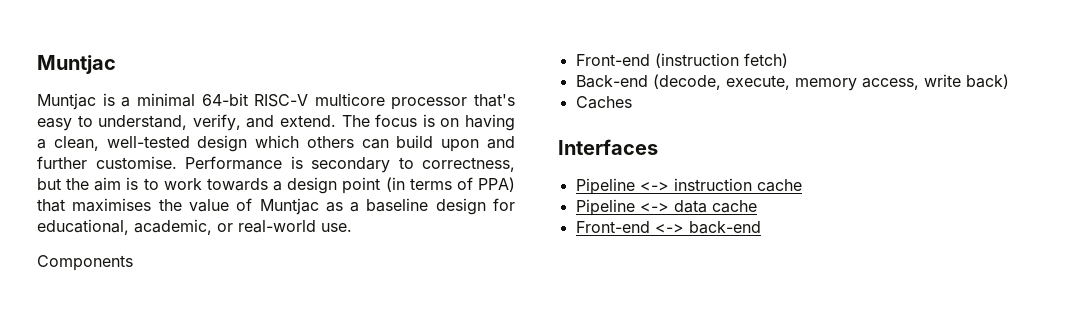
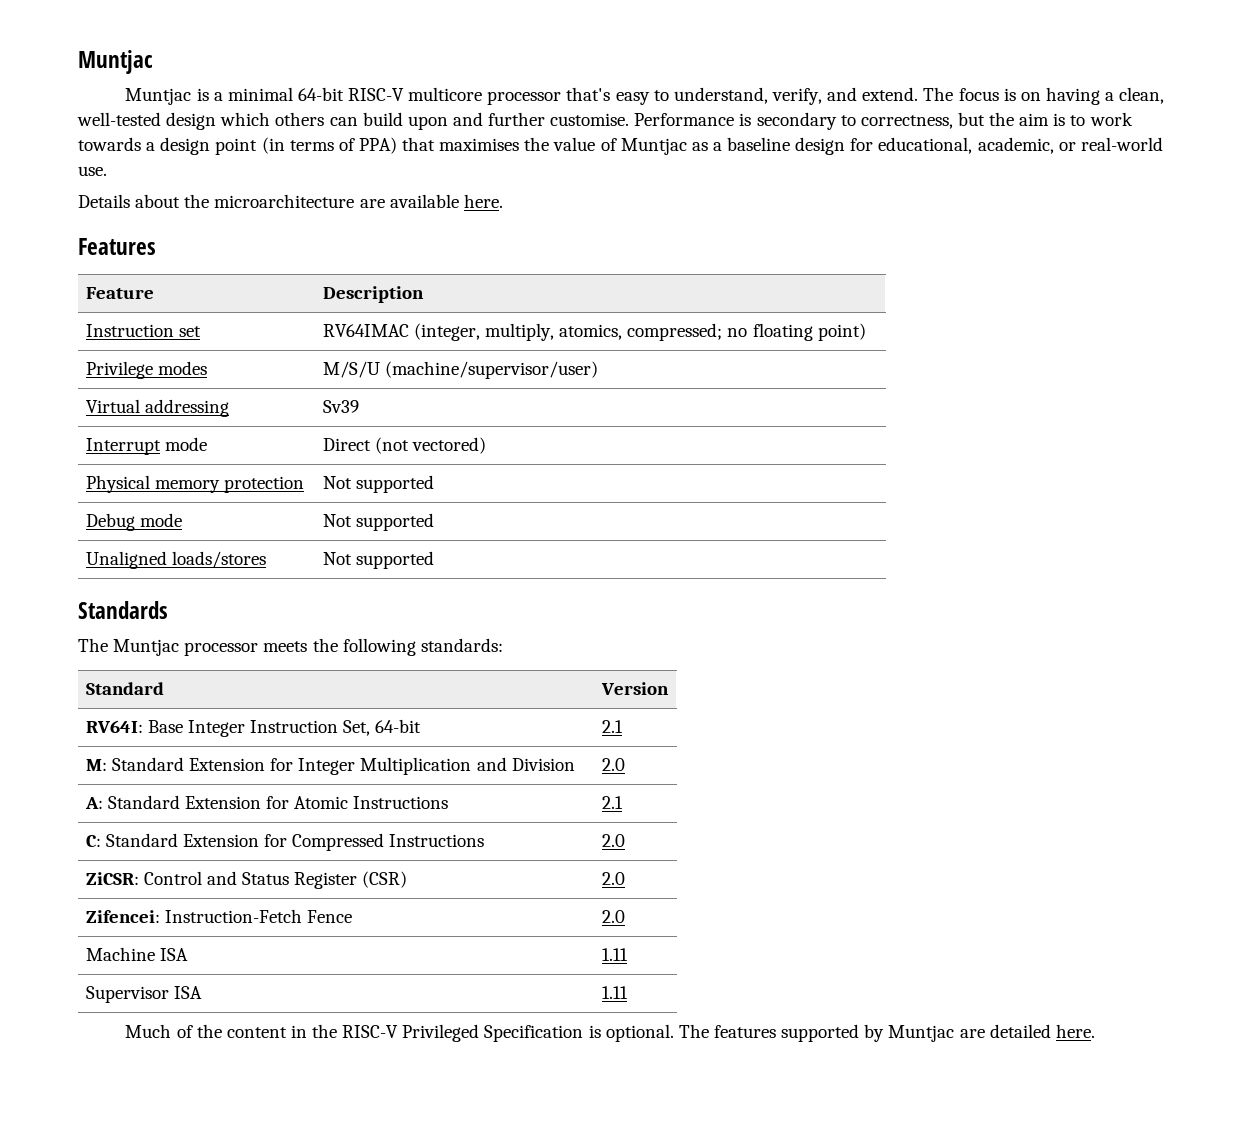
- Components
- Front-end (instruction fetch)
- Back-end (decode, execute, memory access, write back)
- Caches
- Interfaces
- Pipeline <-> instruction cache
- Pipeline <-> data cache
- Front-end <-> back-end
+ Details about the microarchitecture are available here.
+ Features
+ Feature | Description
+ Instruction set | RV64IMAC (integer, multiply, atomics, compressed; no floating point)
+ Privilege modes | M/S/U (machine/supervisor/user)
+ Virtual addressing | Sv39
+ Interrupt mode | Direct (not vectored)
+ Physical memory protection | Not supported
+ Debug mode | Not supported
+ Unaligned loads/stores | Not supported
+ Standards
+ The Muntjac processor meets the following standards:
+ Standard | Version
+ RV64I: Base Integer Instruction Set, 64-bit | 2.1
+ M: Standard Extension for Integer Multiplication and Division | 2.0
+ A: Standard Extension for Atomic Instructions | 2.1
+ C: Standard Extension for Compressed Instructions | 2.0
+ ZiCSR: Control and Status Register (CSR) | 2.0
+ Zifencei: Instruction-Fetch Fence | 2.0
+ Machine ISA | 1.11
+ Supervisor ISA | 1.11
+ Much of the content in the RISC-V Privileged Specification is optional. The features supported by Muntjac are detailed here.

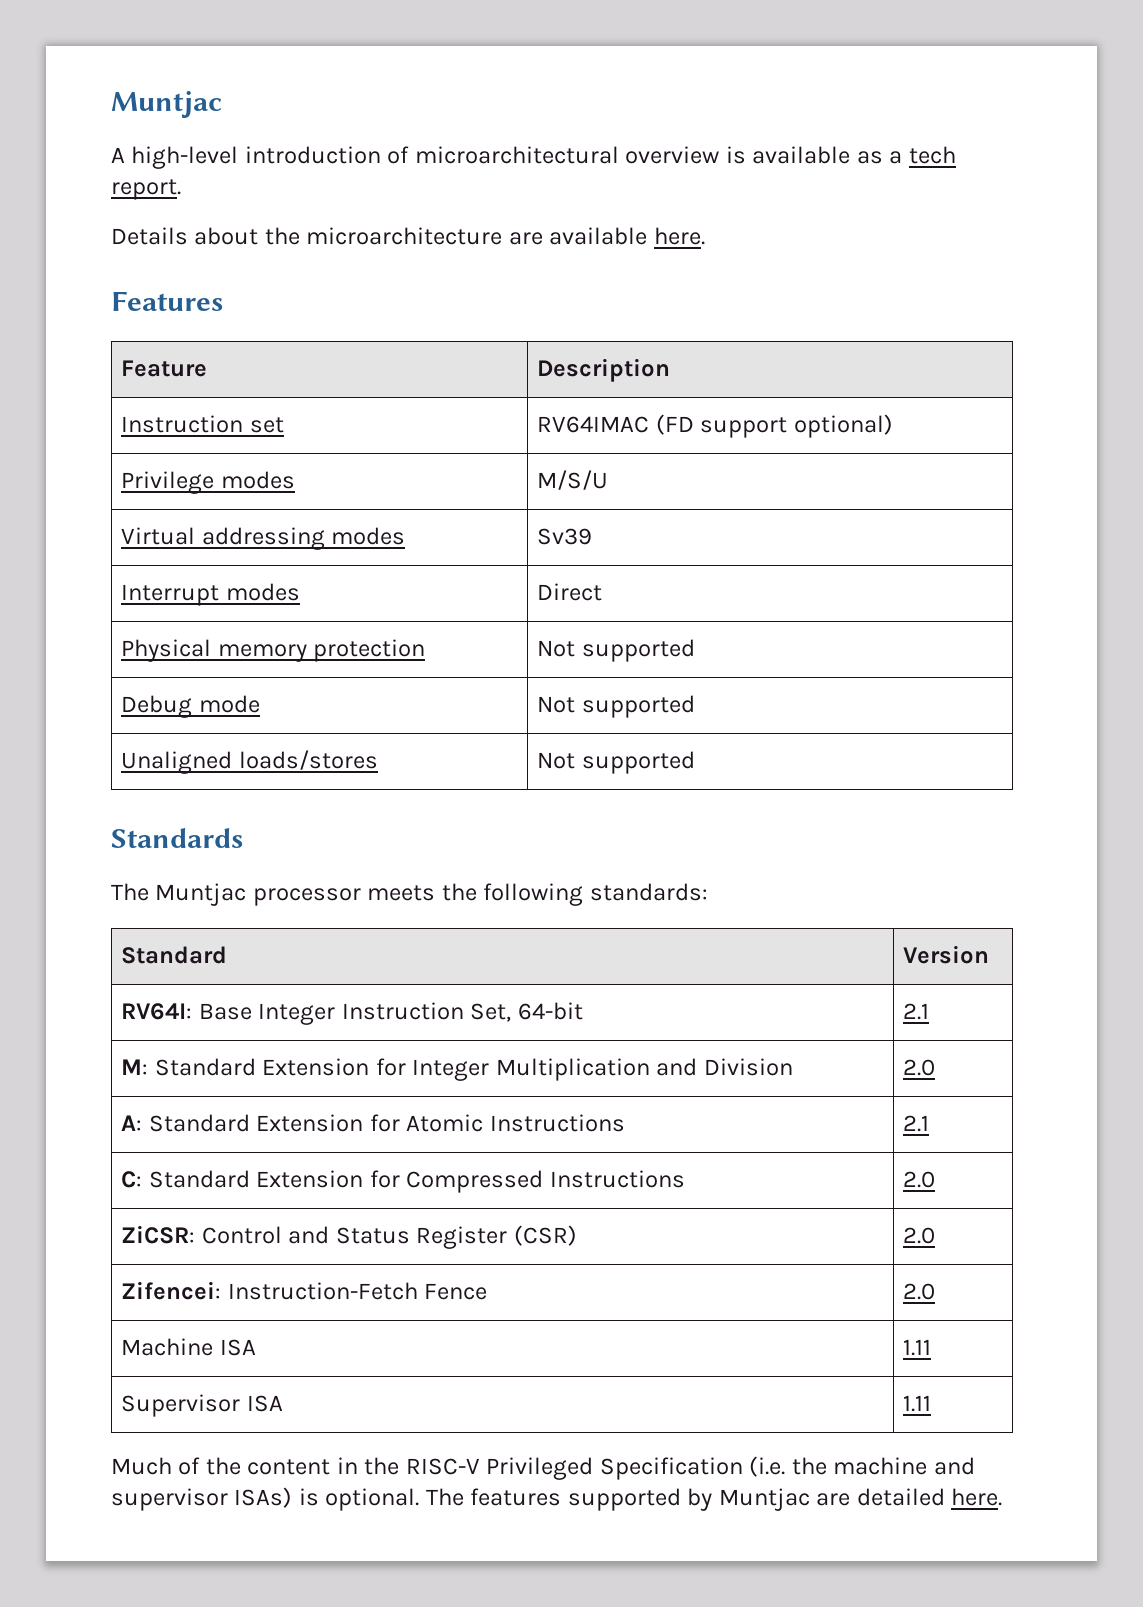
- Muntjac is a minimal 64-bit RISC-V multicore processor that's easy to understand, verify, and extend. The focus is on having a clean, well-tested design which others can build upon and further customise. Performance is secondary to correctness, but the aim is to work towards a design point (in terms of PPA) that maximises the value of Muntjac as a baseline design for educational, academic, or real-world use.
+ A high-level introduction of microarchitectural overview is available as a tech report.
- Instruction set | RV64IMAC (integer, multiply, atomics, compressed; no floating point)
+ Instruction set | RV64IMAC (FD support optional)
- Privilege modes | M/S/U (machine/supervisor/user)
+ Privilege modes | M/S/U
- Virtual addressing | Sv39
+ Virtual addressing modes | Sv39
- Interrupt mode | Direct (not vectored)
+ Interrupt modes | Direct
- Much of the content in the RISC-V Privileged Specification is optional.
+ Much of the content in the RISC-V Privileged Specification (i.e. the machine and supervisor ISAs) is optional.

